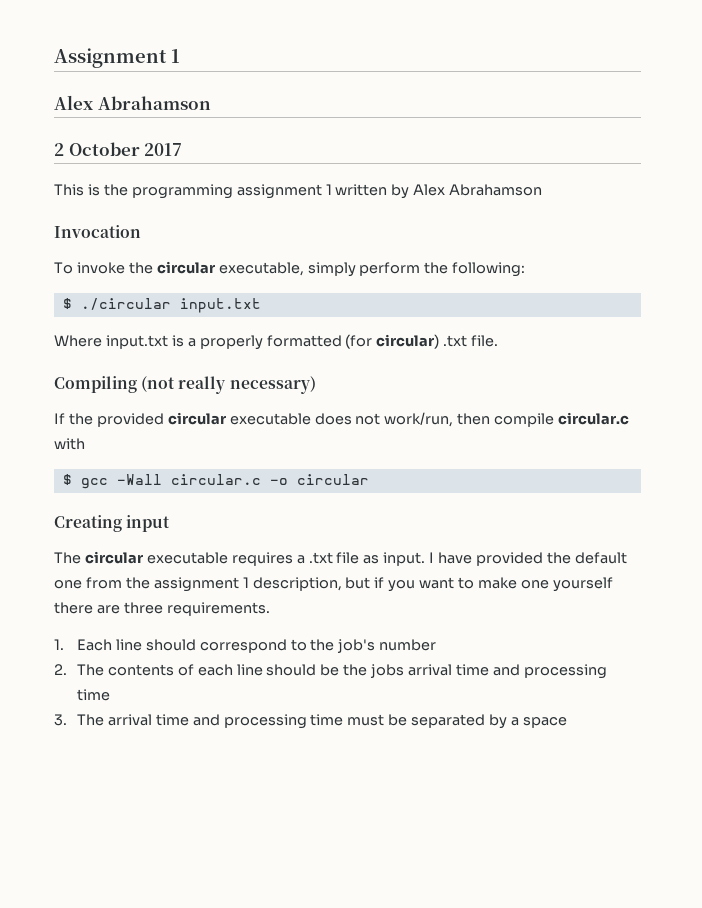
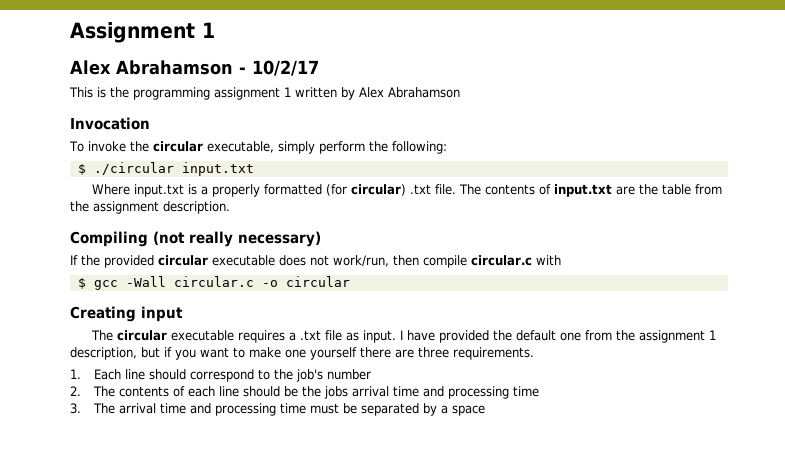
  Assignment 1
- Alex Abrahamson
- 2 October 2017
+ Alex Abrahamson - 10/2/17
+ The contents of input.txt are the table from the assignment description.

